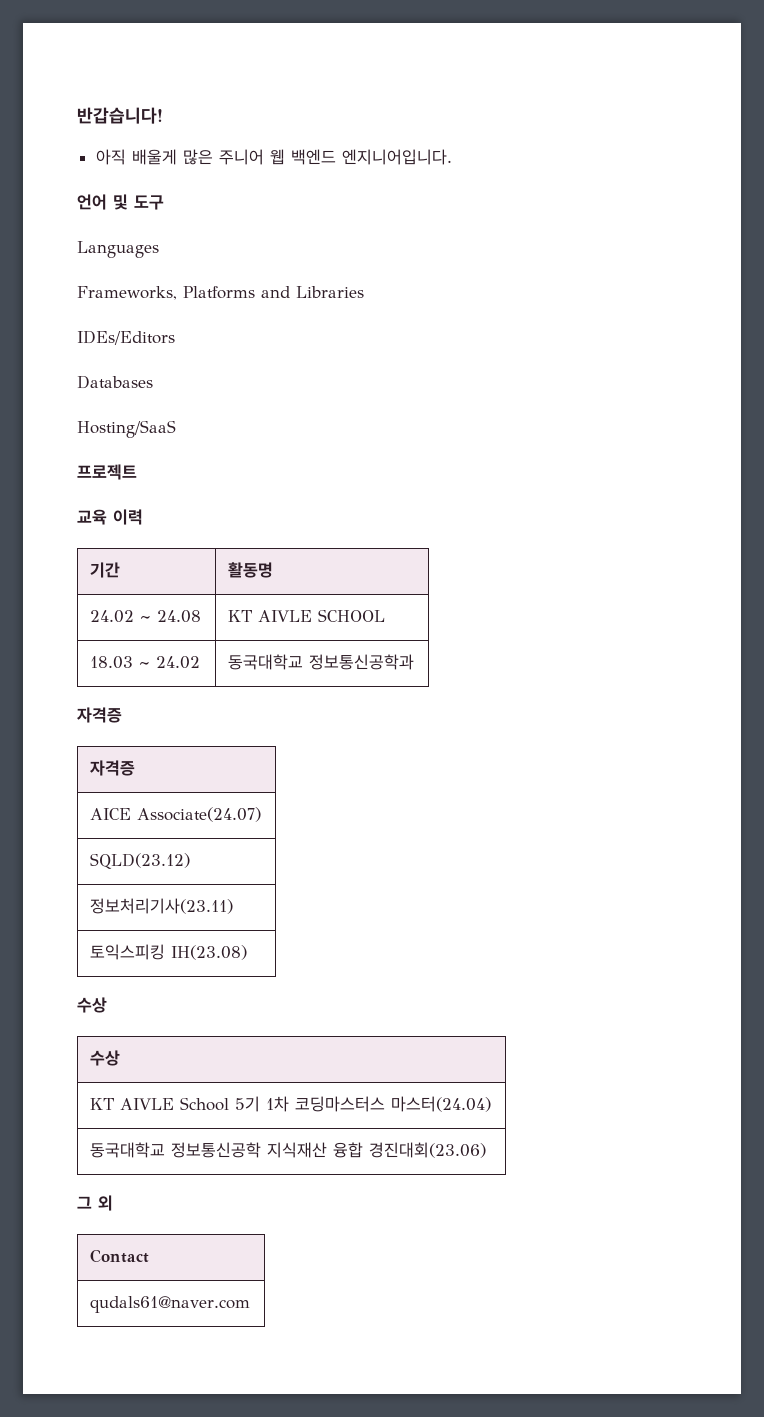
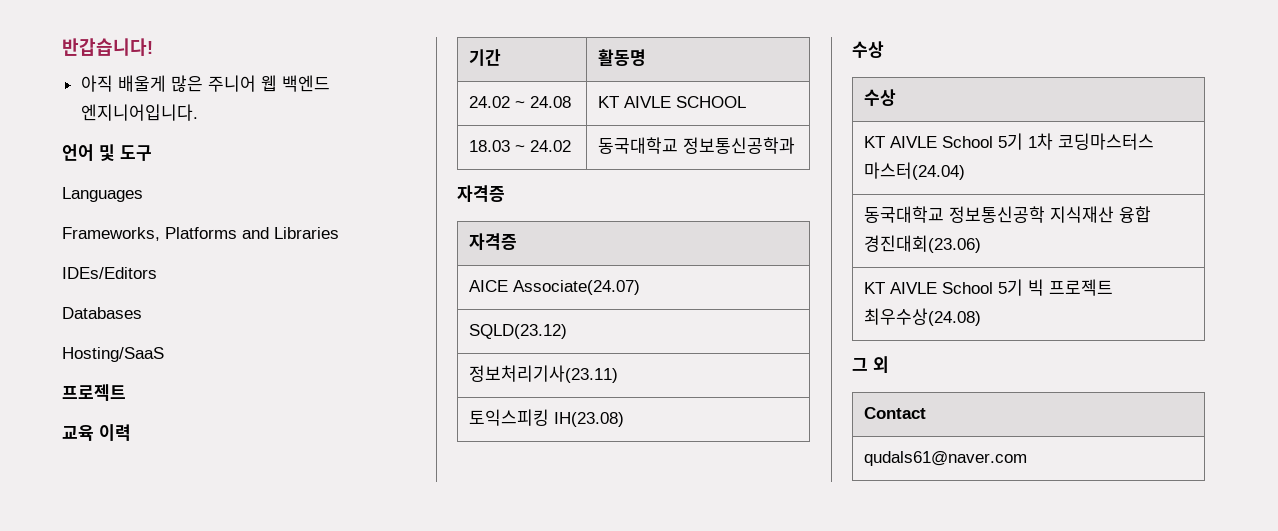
+ KT AIVLE School 5기 빅 프로젝트 최우수상(24.08)

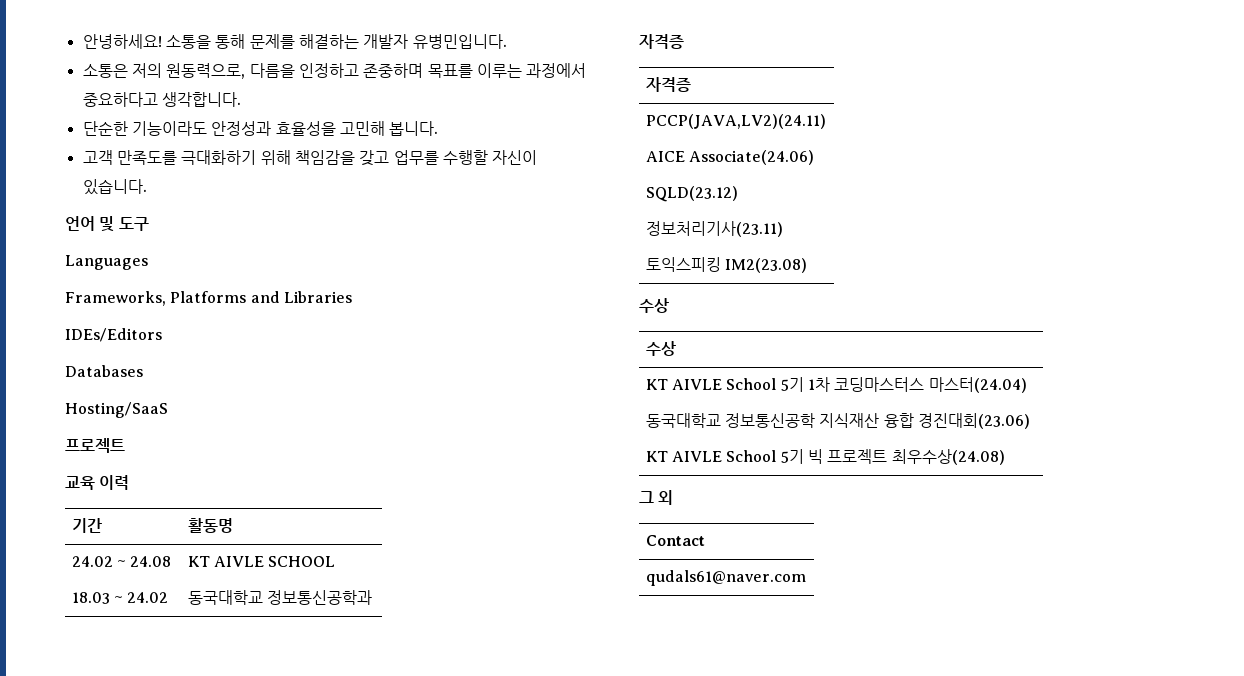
- 반갑습니다!
- 아직 배울게 많은 주니어 웹 백엔드 엔지니어입니다.
+ 안녕하세요! 소통을 통해 문제를 해결하는 개발자 유병민입니다.
+ 소통은 저의 원동력으로, 다름을 인정하고 존중하며 목표를 이루는 과정에서 중요하다고 생각합니다.
+ 단순한 기능이라도 안정성과 효율성을 고민해 봅니다.
+ 고객 만족도를 극대화하기 위해 책임감을 갖고 업무를 수행할 자신이 있습니다.
+ PCCP(JAVA,LV2)(24.11)
- AICE Associate(24.07)
+ AICE Associate(24.06)
- 토익스피킹 IH(23.08)
+ 토익스피킹 IM2(23.08)

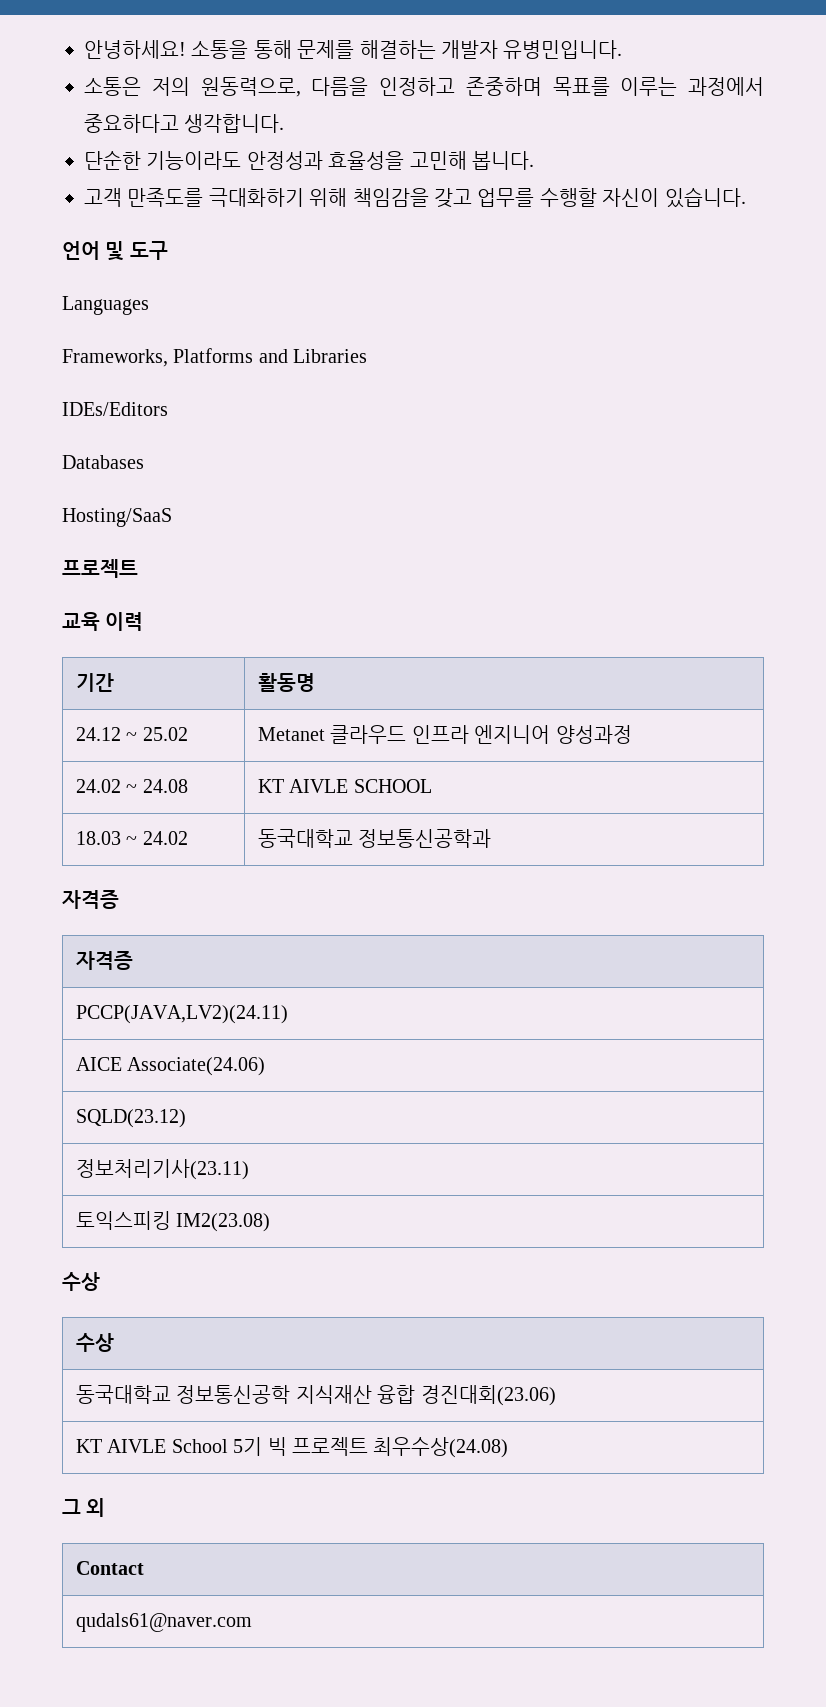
+ 24.12 ~ 25.02 | Metanet 클라우드 인프라 엔지니어 양성과정
- KT AIVLE School 5기 1차 코딩마스터스 마스터(24.04)

